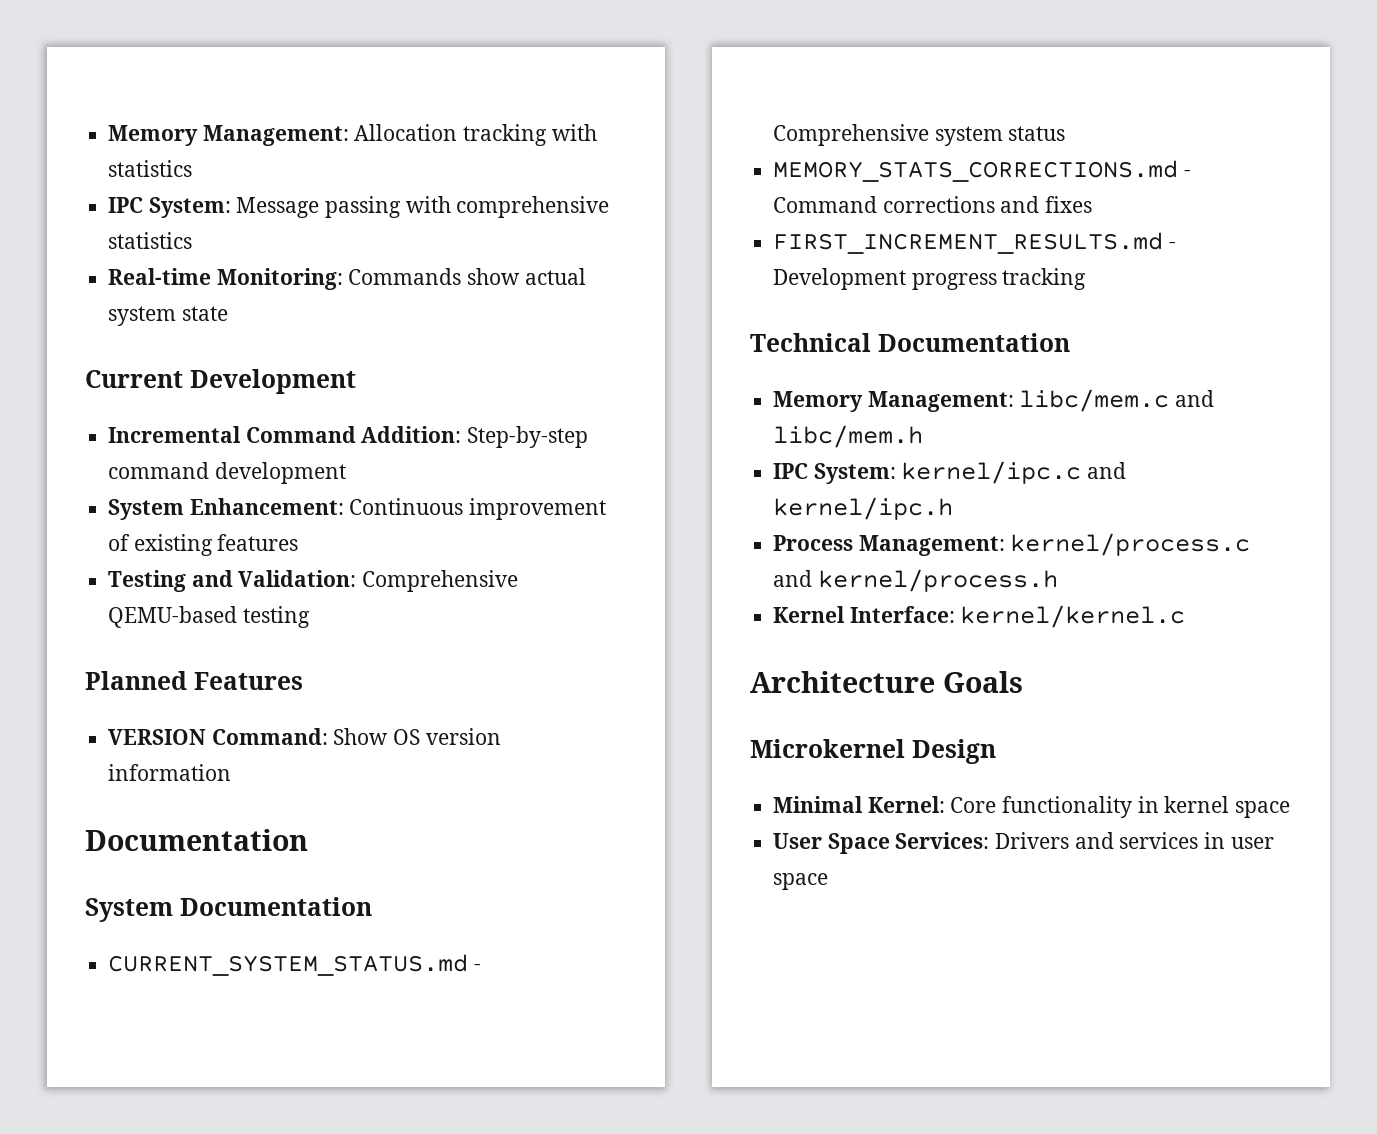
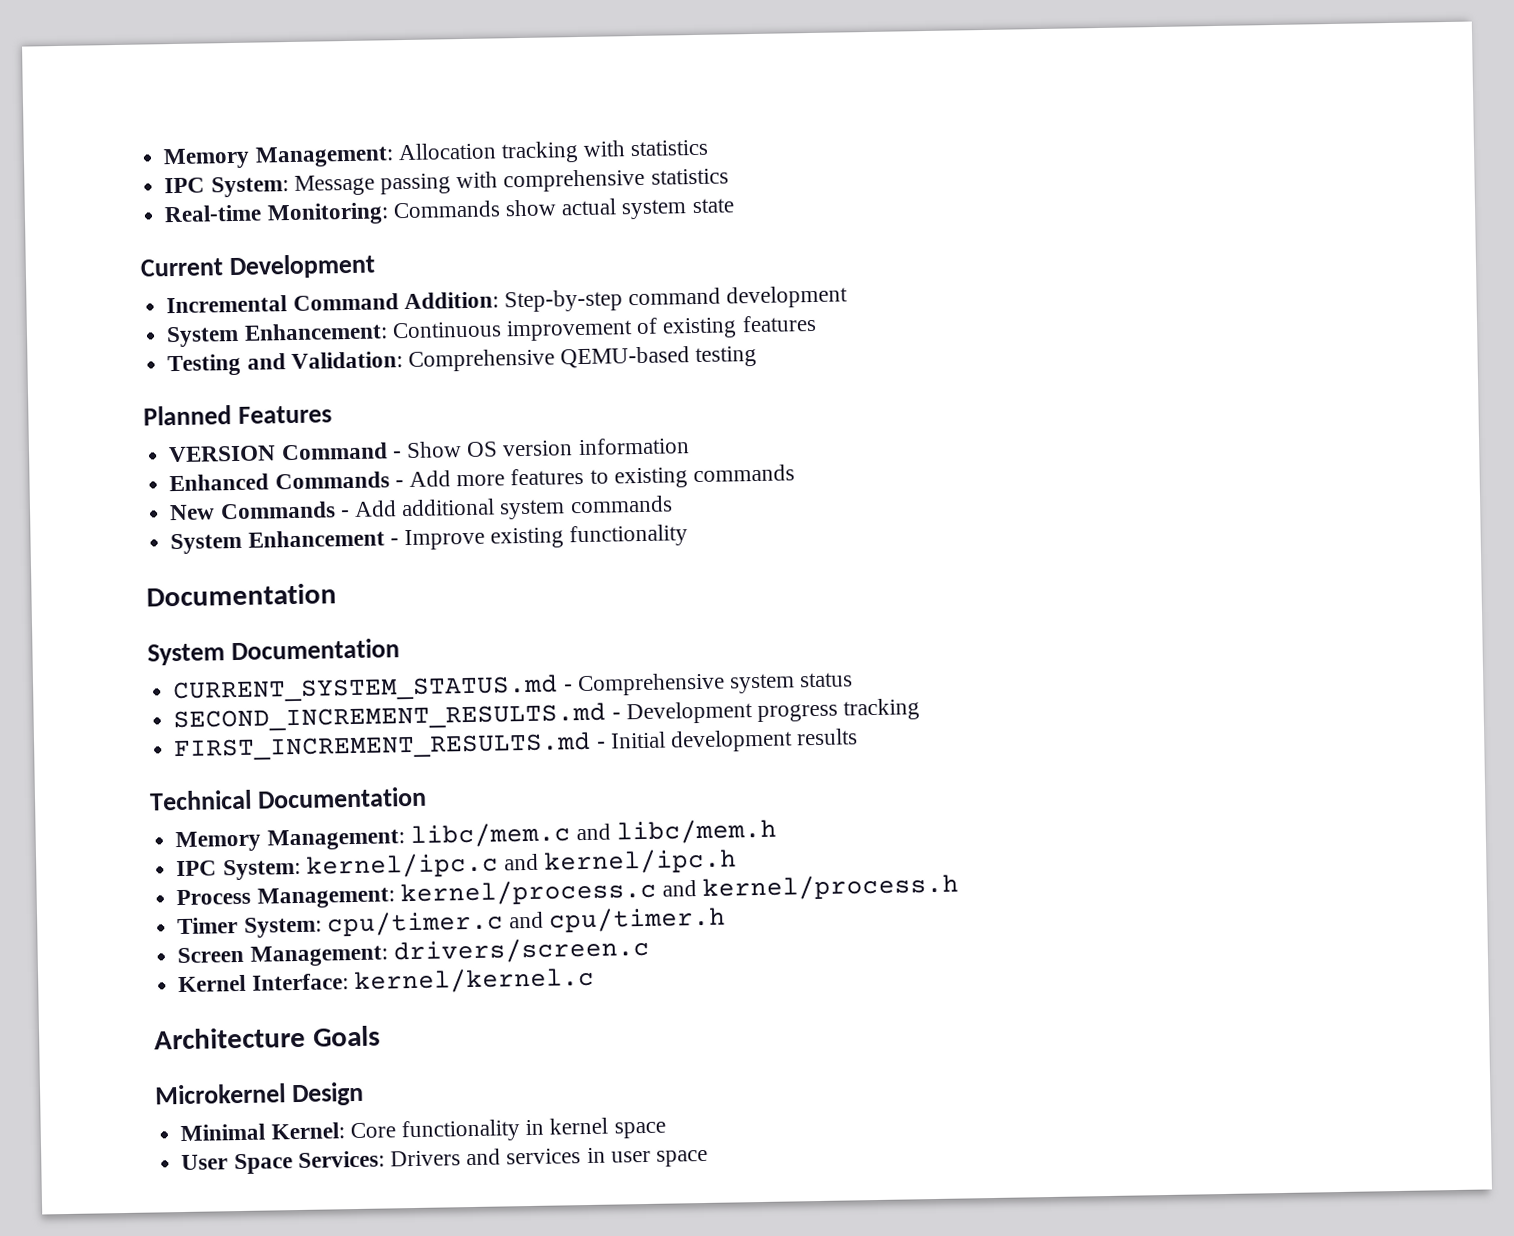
- VERSION Command: Show OS version information
+ VERSION Command - Show OS version information
+ Enhanced Commands - Add more features to existing commands
+ New Commands - Add additional system commands
+ System Enhancement - Improve existing functionality
- MEMORY_STATS_CORRECTIONS.md - Command corrections and fixes
- FIRST_INCREMENT_RESULTS.md - Development progress tracking
+ SECOND_INCREMENT_RESULTS.md - Development progress tracking
+ FIRST_INCREMENT_RESULTS.md - Initial development results
+ Timer System: cpu/timer.c and cpu/timer.h
+ Screen Management: drivers/screen.c

